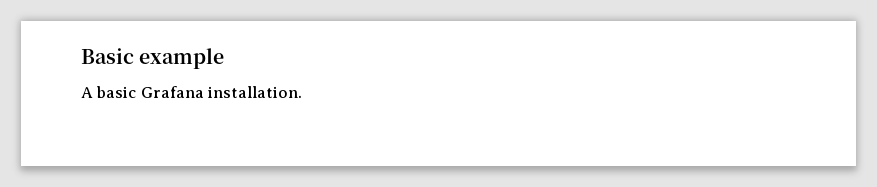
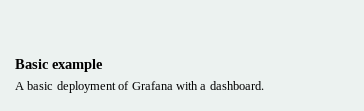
- A basic Grafana installation.
+ A basic deployment of Grafana with a dashboard.

